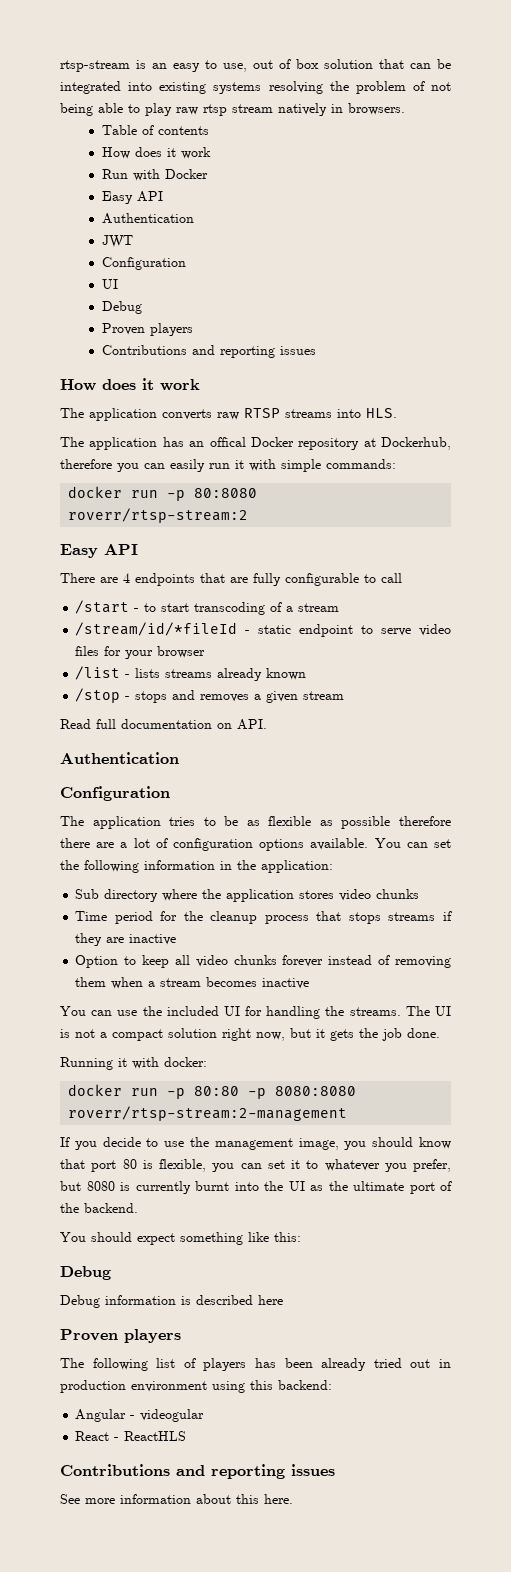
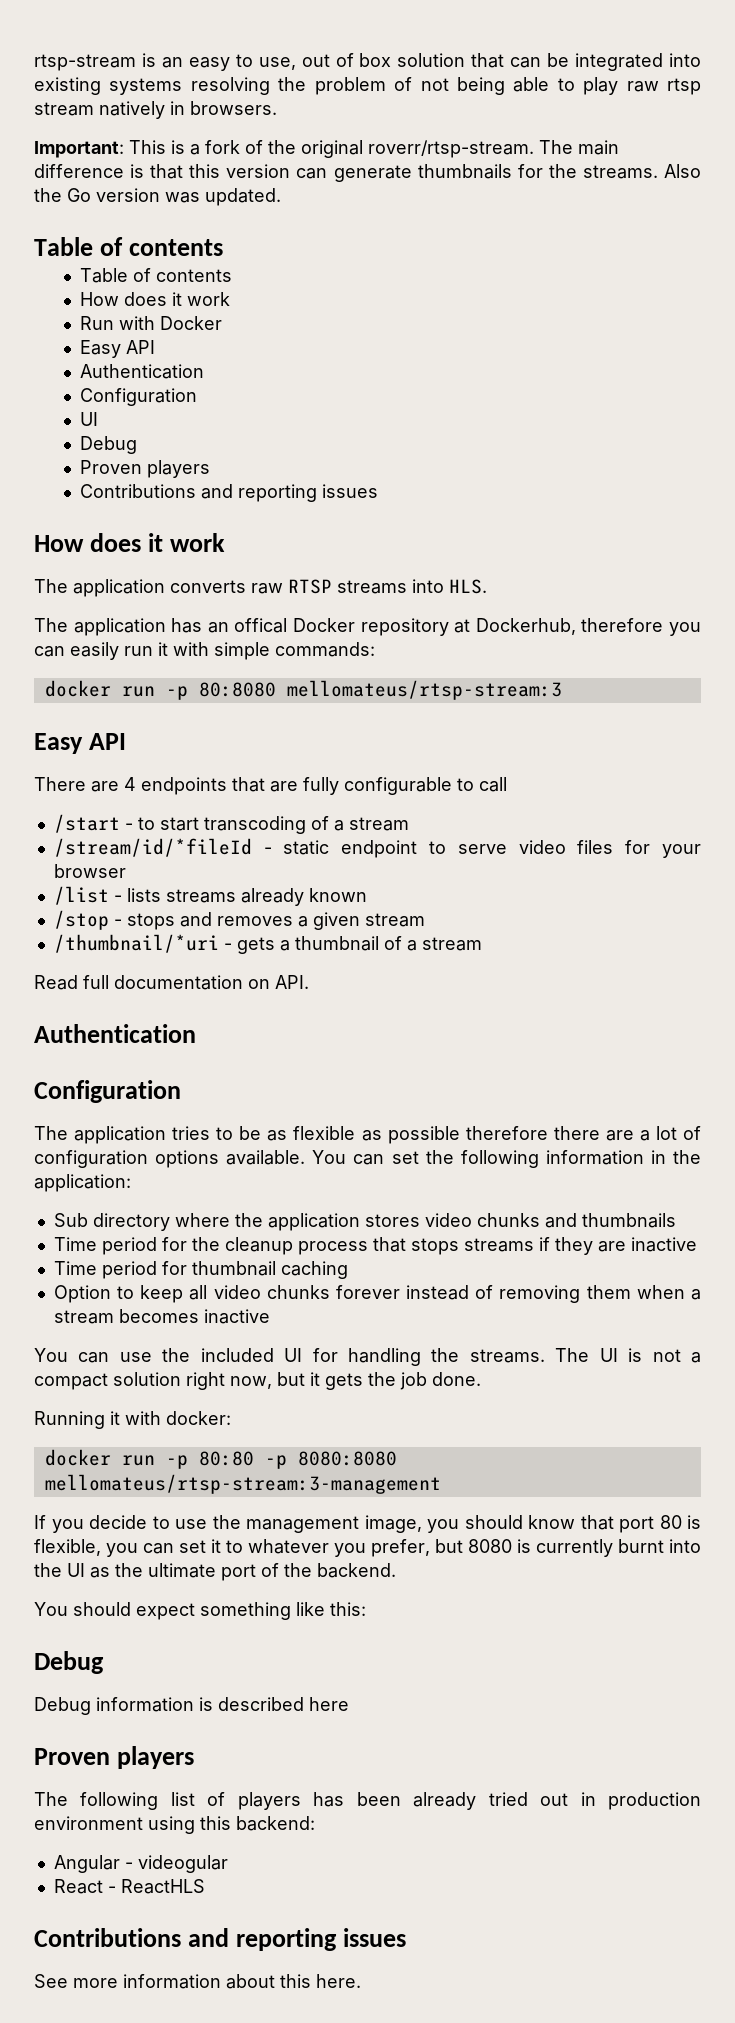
+ Important: This is a fork of the original roverr/rtsp-stream. The main difference is that this version can generate thumbnails for the streams. Also the Go version was updated.
+ Table of contents
- JWT
- docker run -p 80:8080 roverr/rtsp-stream:2
+ docker run -p 80:8080 mellomateus/rtsp-stream:3
+ /thumbnail/*uri - gets a thumbnail of a stream
- Sub directory where the application stores video chunks
+ Sub directory where the application stores video chunks and thumbnails
+ Time period for thumbnail caching
- docker run -p 80:80 -p 8080:8080 roverr/rtsp-stream:2-management
+ docker run -p 80:80 -p 8080:8080 mellomateus/rtsp-stream:3-management

